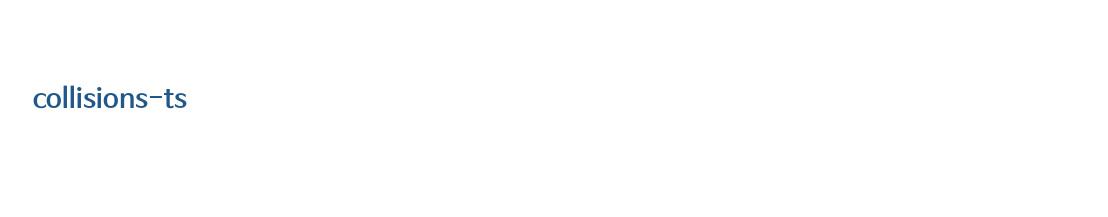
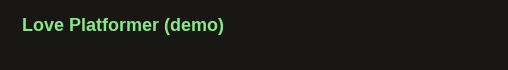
- collisions-ts
+ Love Platformer (demo)

